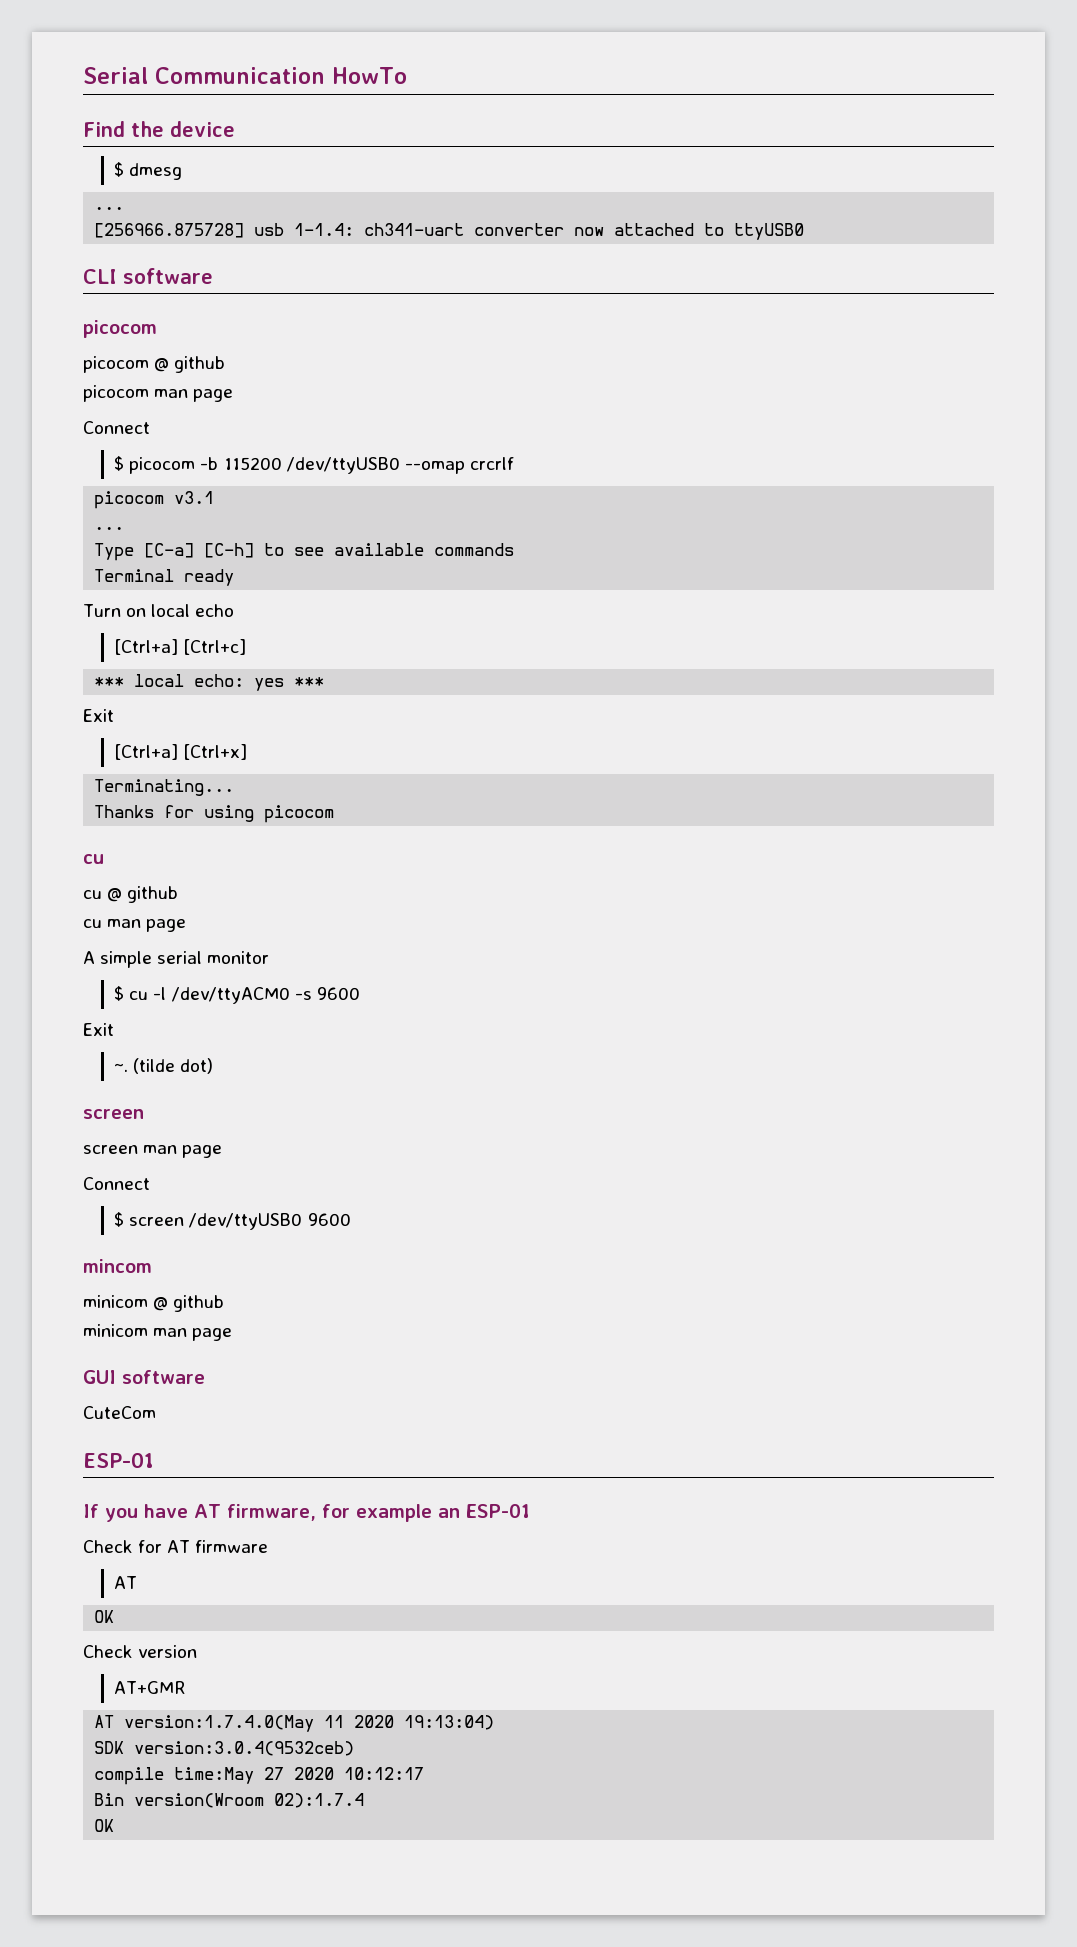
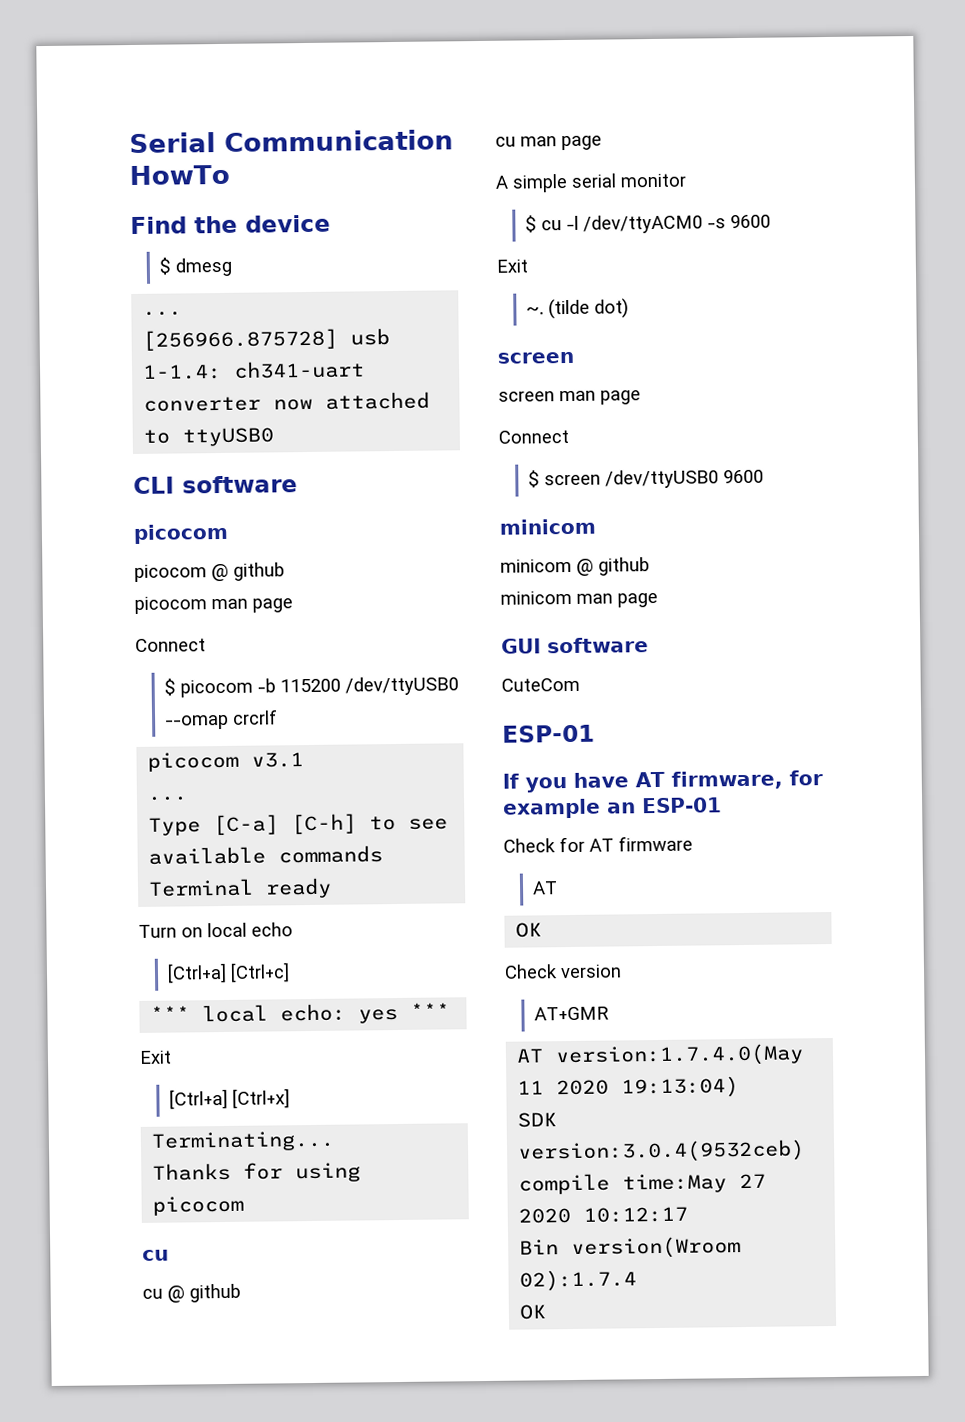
  $ screen /dev/ttyUSB0 9600
- mincom
+ minicom

